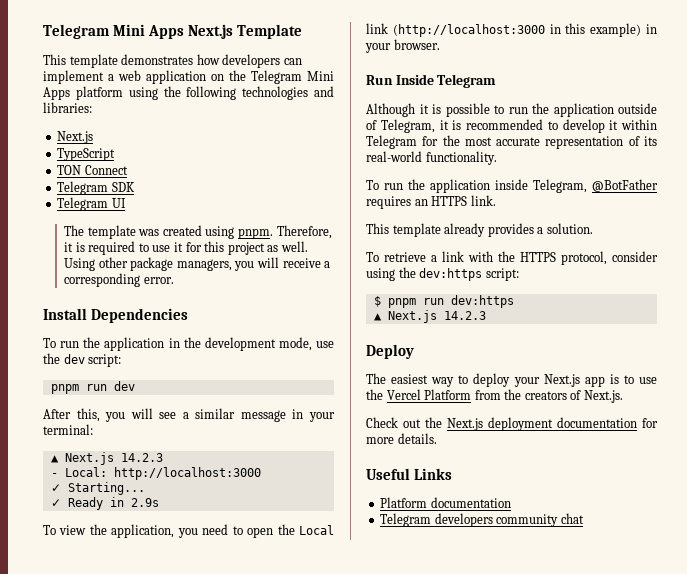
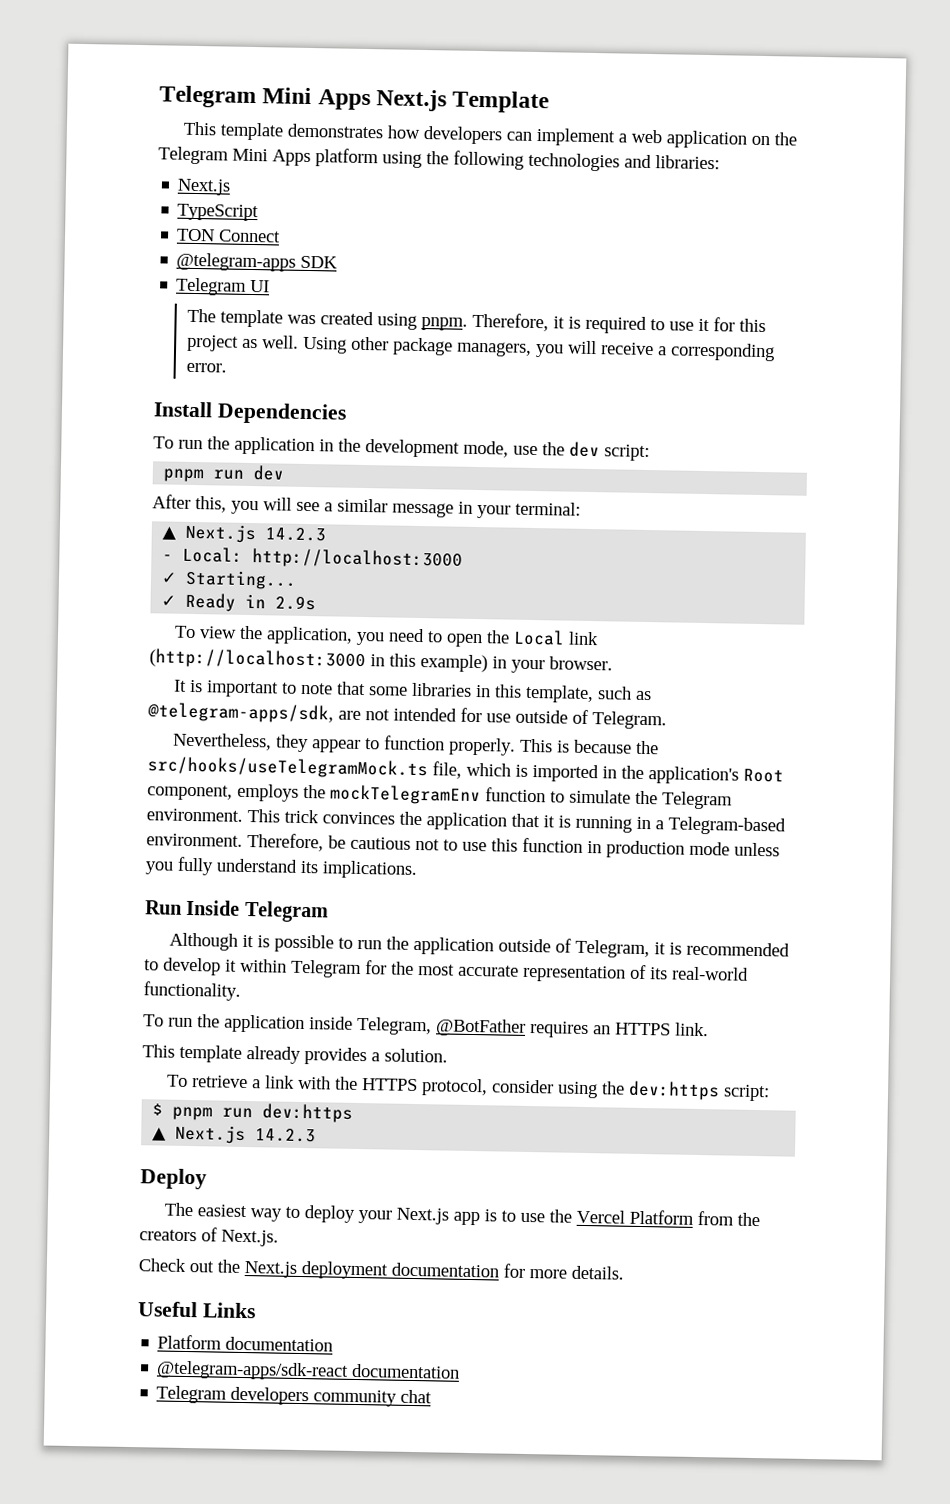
- Telegram SDK
+ @telegram-apps SDK
+ It is important to note that some libraries in this template, such as @telegram-apps/sdk, are not intended for use outside of Telegram.
+ Nevertheless, they appear to function properly. This is because the src/hooks/useTelegramMock.ts file, which is imported in the application's Root component, employs the mockTelegramEnv function to simulate the Telegram environment. This trick convinces the application that it is running in a Telegram-based environment. Therefore, be cautious not to use this function in production mode unless you fully understand its implications.
+ @telegram-apps/sdk-react documentation

